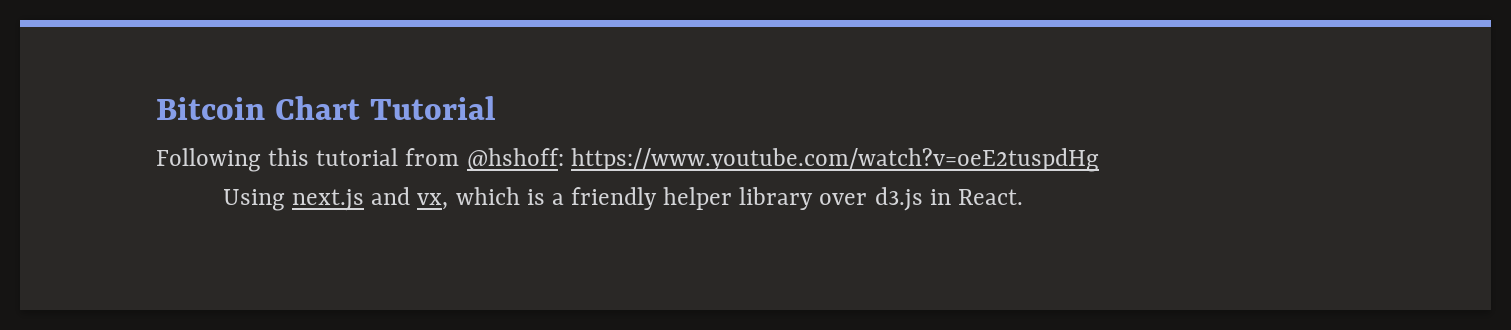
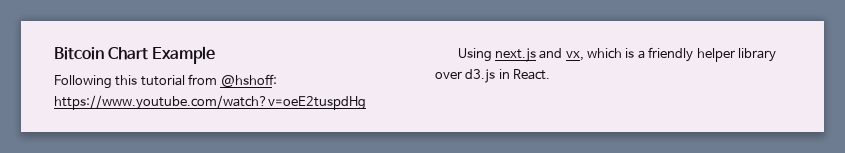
- Bitcoin Chart Tutorial
+ Bitcoin Chart Example

